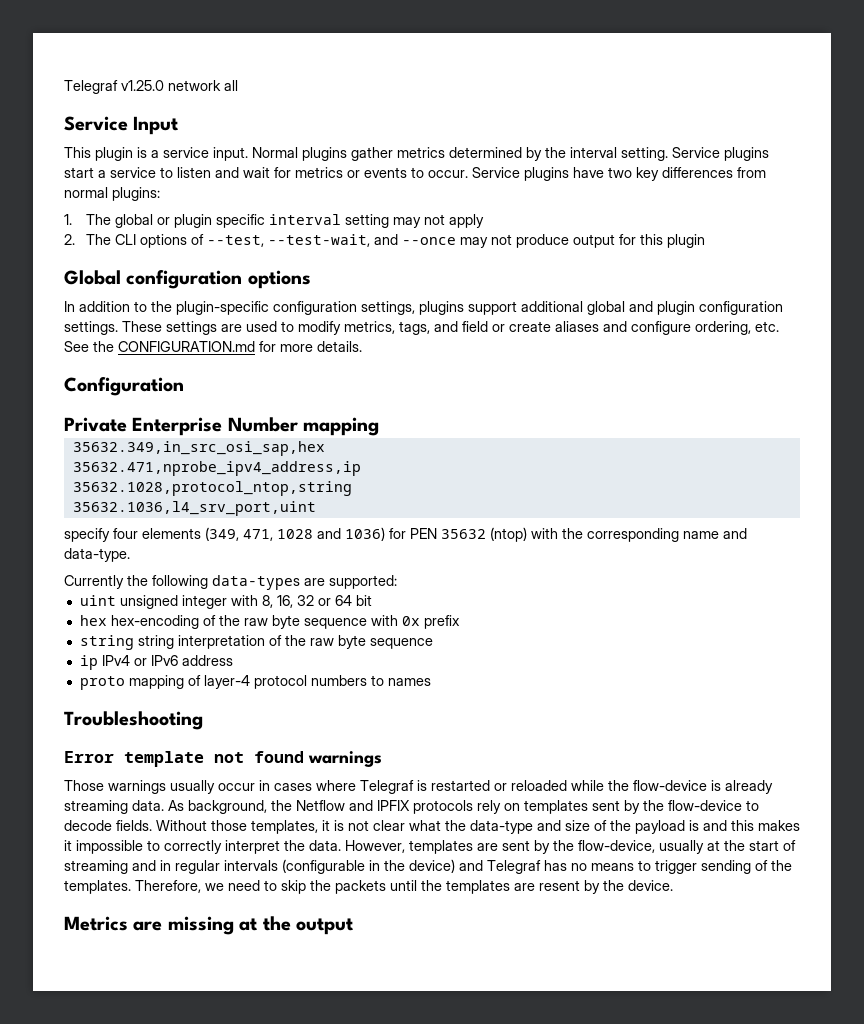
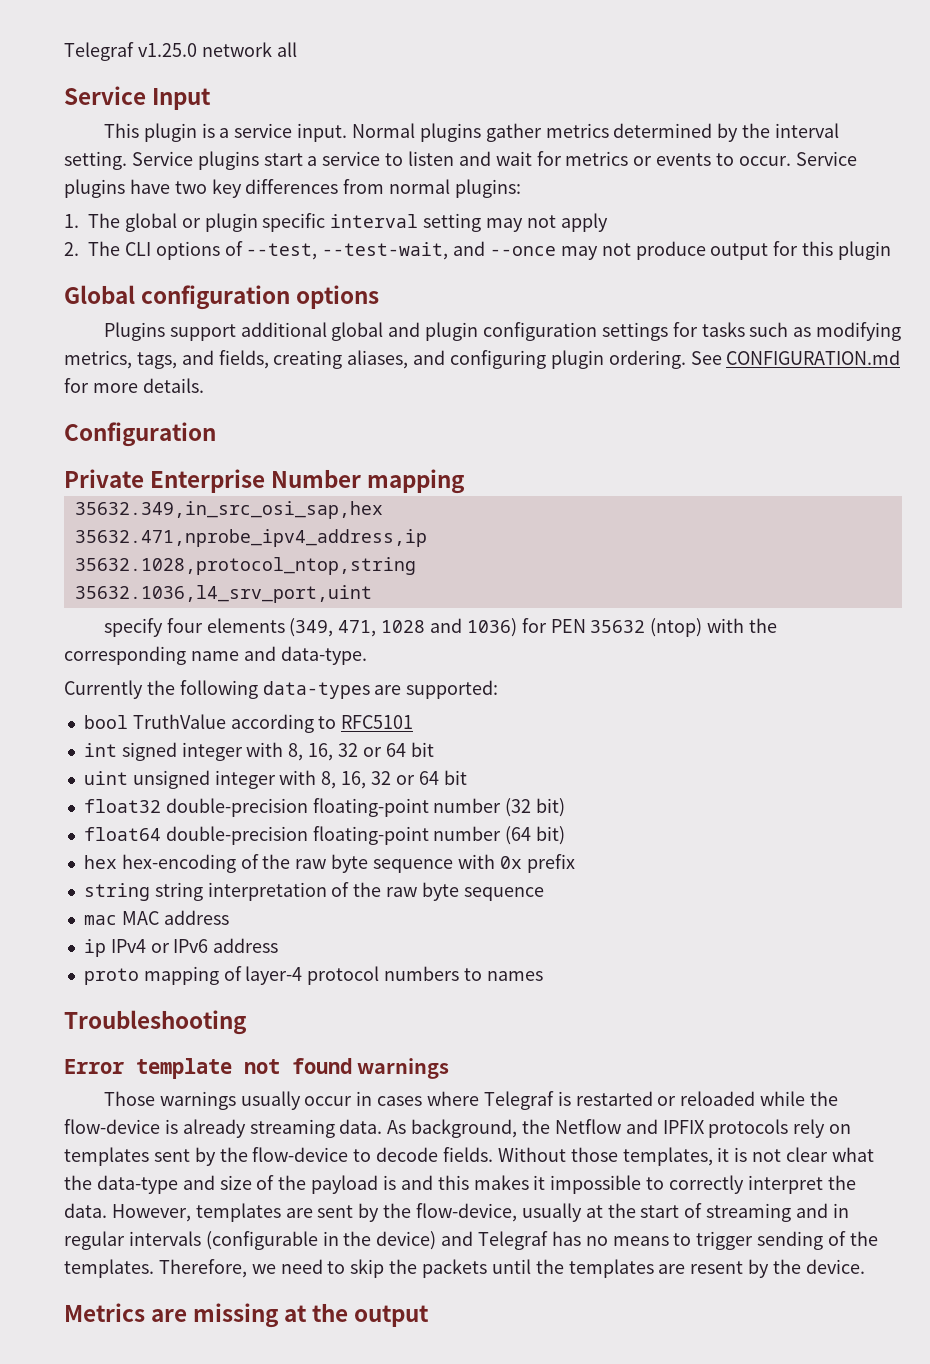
- In addition to the plugin-specific configuration settings, plugins support additional global and plugin configuration settings. These settings are used to modify metrics, tags, and field or create aliases and configure ordering, etc. See the CONFIGURATION.md for more details.
+ Plugins support additional global and plugin configuration settings for tasks such as modifying metrics, tags, and fields, creating aliases, and configuring plugin ordering. See CONFIGURATION.md for more details.
+ bool TruthValue according to RFC5101
+ int signed integer with 8, 16, 32 or 64 bit
+ float32 double-precision floating-point number (32 bit)
+ float64 double-precision floating-point number (64 bit)
+ mac MAC address

